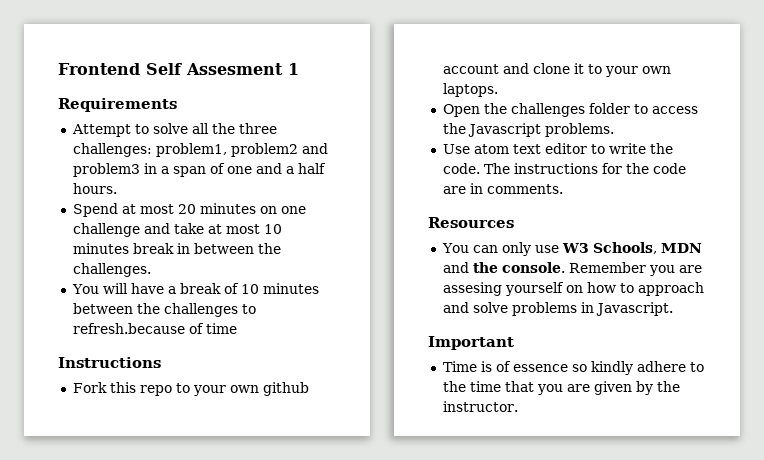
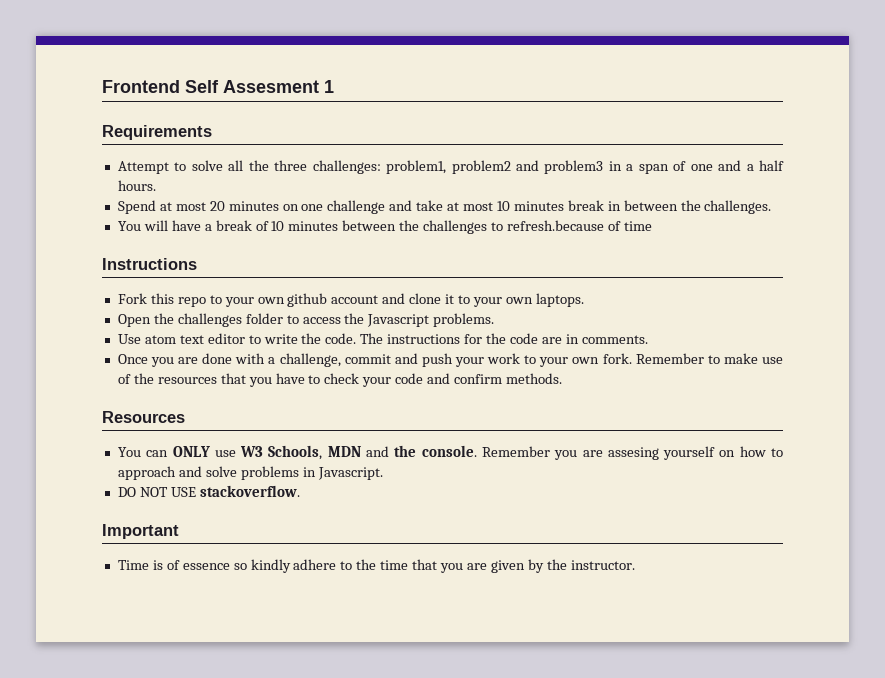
+ Once you are done with a challenge, commit and push your work to your own fork. Remember to make use of the resources that you have to check your code and confirm methods.
- You can only use W3 Schools, MDN and the console.
+ You can ONLY use W3 Schools, MDN and the console.
+ DO NOT USE stackoverflow.

